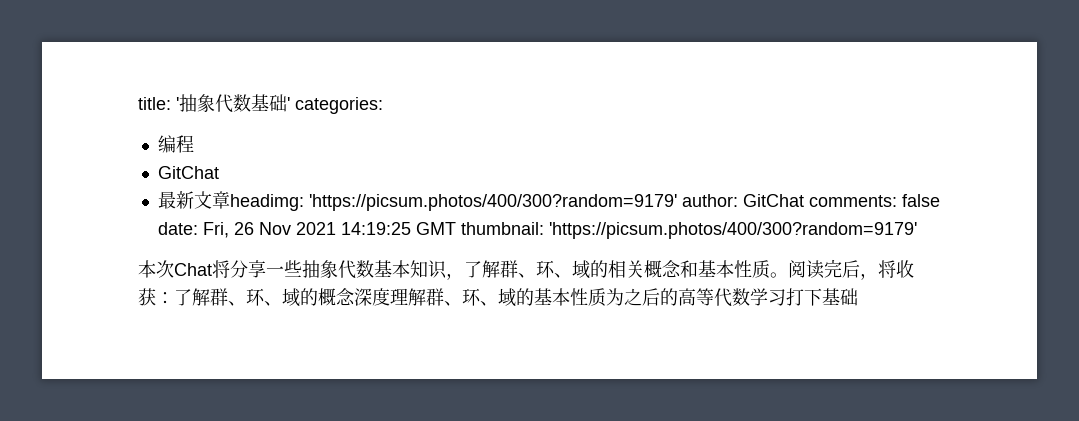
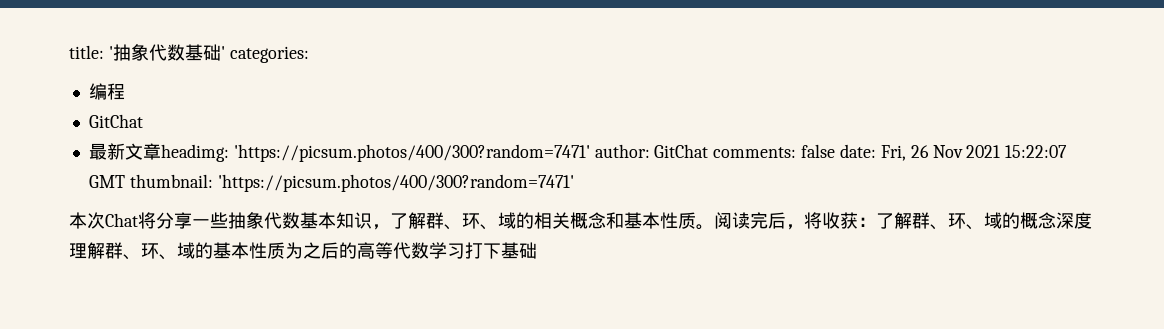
- 最新文章headimg: 'https://picsum.photos/400/300?random=9179' author: GitChat comments: false date: Fri, 26 Nov 2021 14:19:25 GMT thumbnail: 'https://picsum.photos/400/300?random=9179'
+ 最新文章headimg: 'https://picsum.photos/400/300?random=7471' author: GitChat comments: false date: Fri, 26 Nov 2021 15:22:07 GMT thumbnail: 'https://picsum.photos/400/300?random=7471'

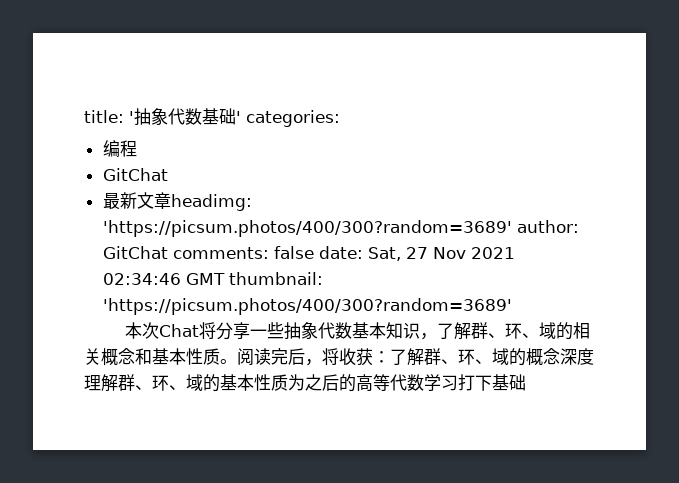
- 最新文章headimg: 'https://picsum.photos/400/300?random=7471' author: GitChat comments: false date: Fri, 26 Nov 2021 15:22:07 GMT thumbnail: 'https://picsum.photos/400/300?random=7471'
+ 最新文章headimg: 'https://picsum.photos/400/300?random=3689' author: GitChat comments: false date: Sat, 27 Nov 2021 02:34:46 GMT thumbnail: 'https://picsum.photos/400/300?random=3689'

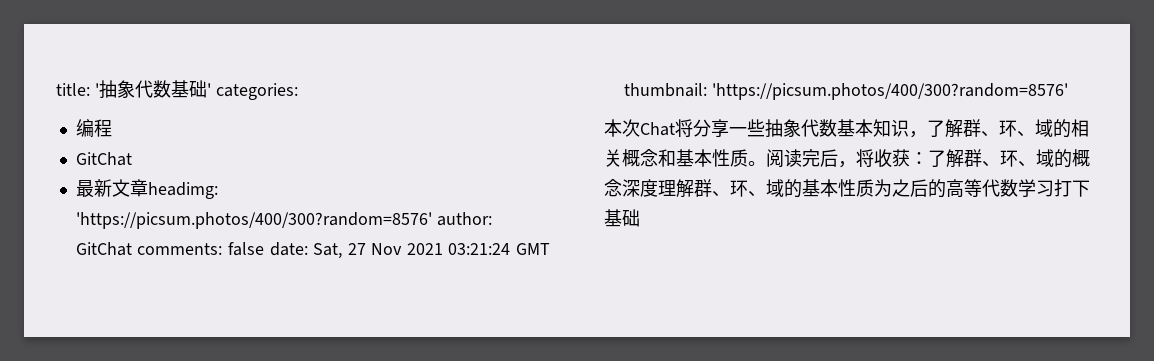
- 最新文章headimg: 'https://picsum.photos/400/300?random=3689' author: GitChat comments: false date: Sat, 27 Nov 2021 02:34:46 GMT thumbnail: 'https://picsum.photos/400/300?random=3689'
+ 最新文章headimg: 'https://picsum.photos/400/300?random=8576' author: GitChat comments: false date: Sat, 27 Nov 2021 03:21:24 GMT thumbnail: 'https://picsum.photos/400/300?random=8576'

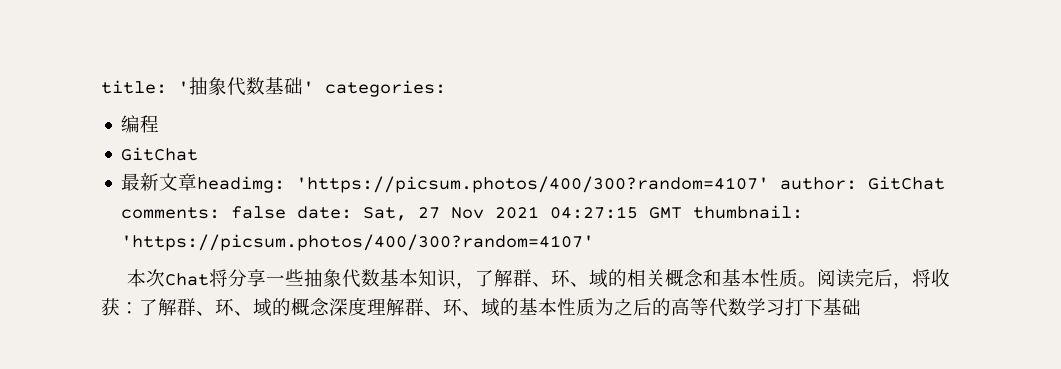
- 最新文章headimg: 'https://picsum.photos/400/300?random=8576' author: GitChat comments: false date: Sat, 27 Nov 2021 03:21:24 GMT thumbnail: 'https://picsum.photos/400/300?random=8576'
+ 最新文章headimg: 'https://picsum.photos/400/300?random=4107' author: GitChat comments: false date: Sat, 27 Nov 2021 04:27:15 GMT thumbnail: 'https://picsum.photos/400/300?random=4107'

